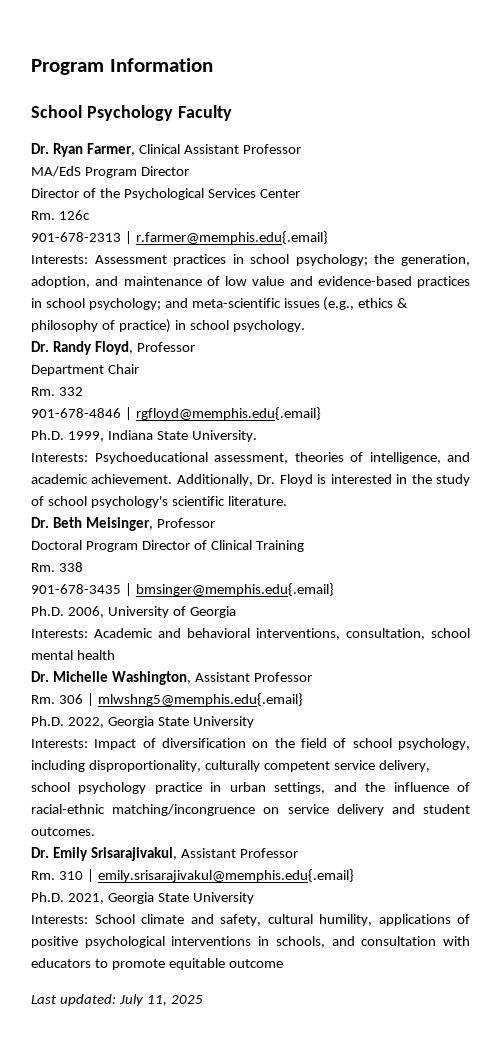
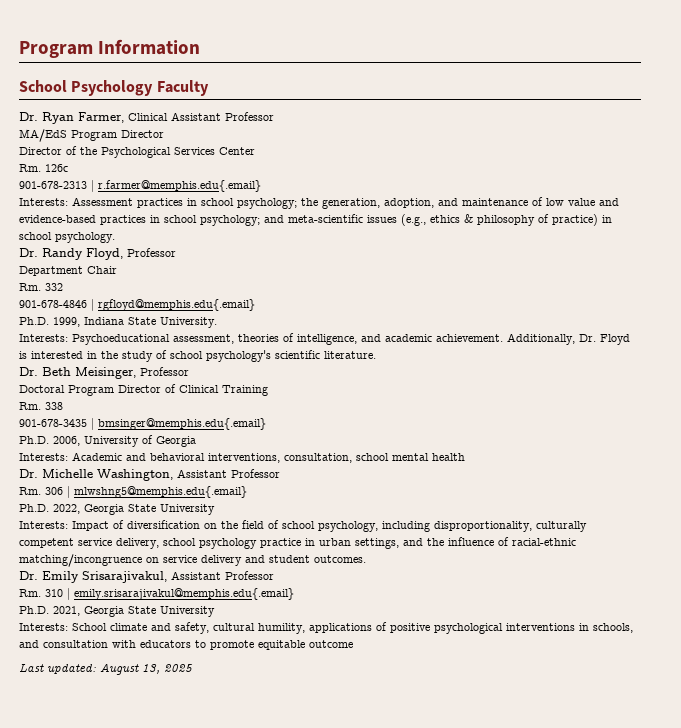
- Last updated: July 11, 2025
+ Last updated: August 13, 2025

